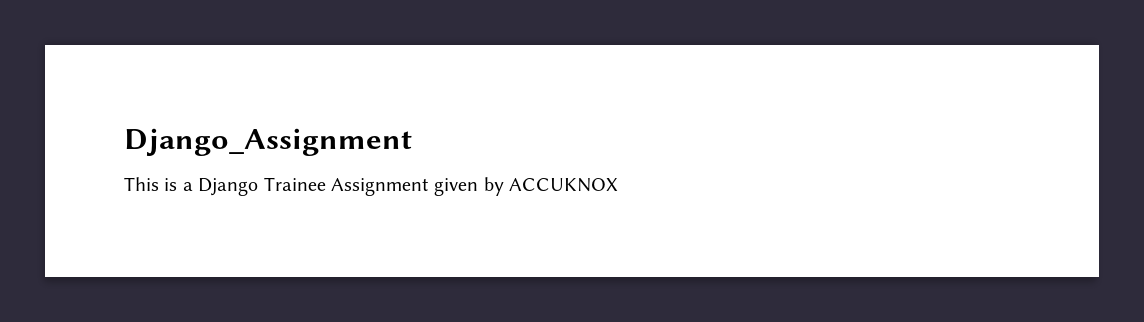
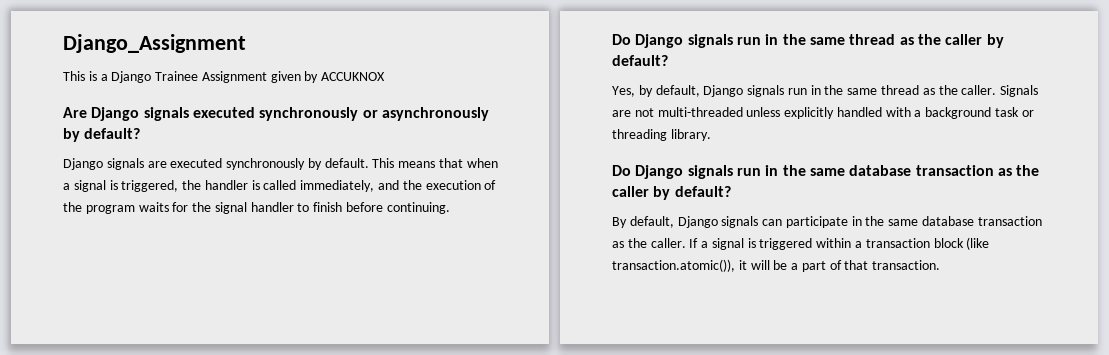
+ Are Django signals executed synchronously or asynchronously by default?
+ Django signals are executed synchronously by default. This means that when a signal is triggered, the handler is called immediately, and the execution of the program waits for the signal handler to finish before continuing.
+ Do Django signals run in the same thread as the caller by default?
+ Yes, by default, Django signals run in the same thread as the caller. Signals are not multi-threaded unless explicitly handled with a background task or threading library.
+ Do Django signals run in the same database transaction as the caller by default?
+ By default, Django signals can participate in the same database transaction as the caller. If a signal is triggered within a transaction block (like transaction.atomic()), it will be a part of that transaction.

